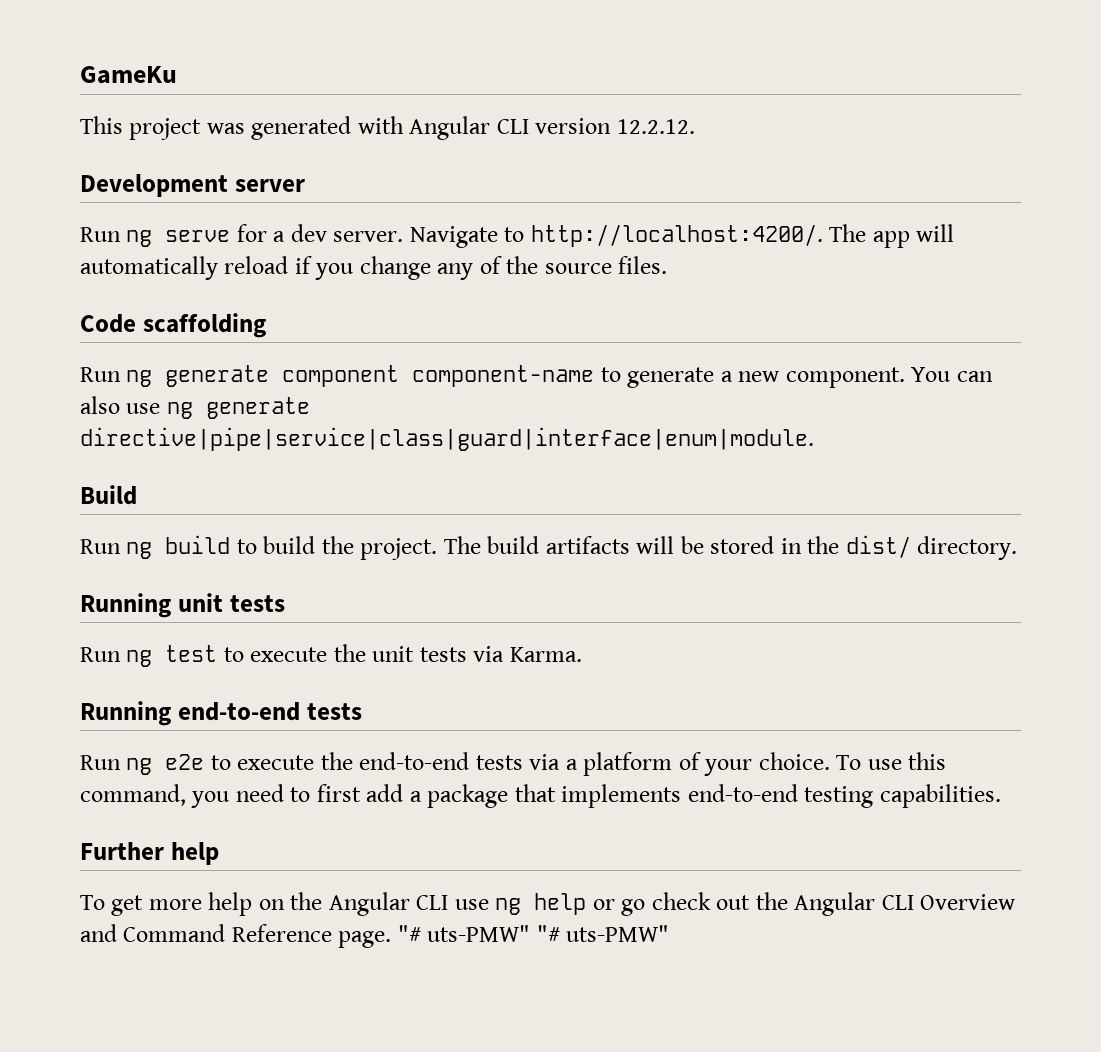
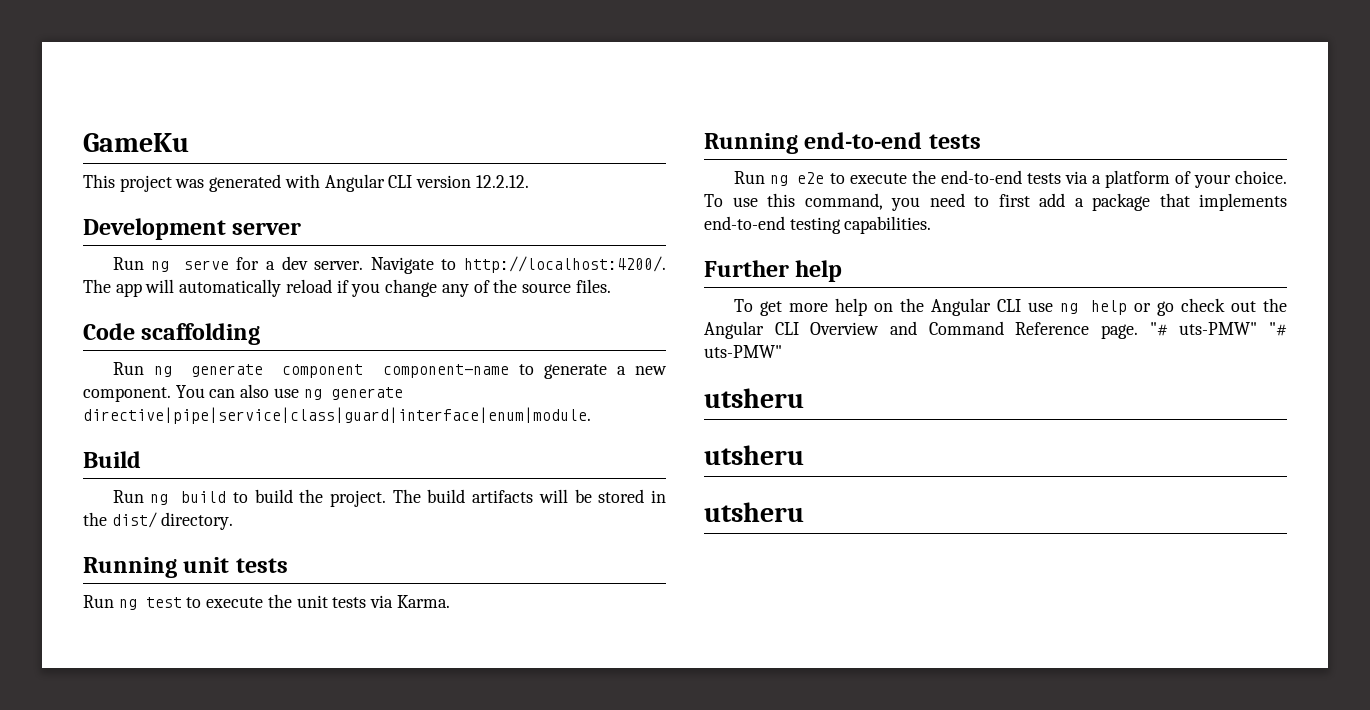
  "# uts-PMW" "# uts-PMW"
+ utsheru
+ utsheru
+ utsheru

